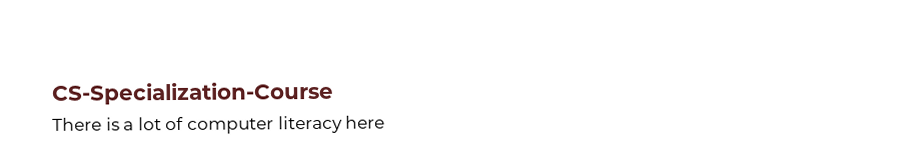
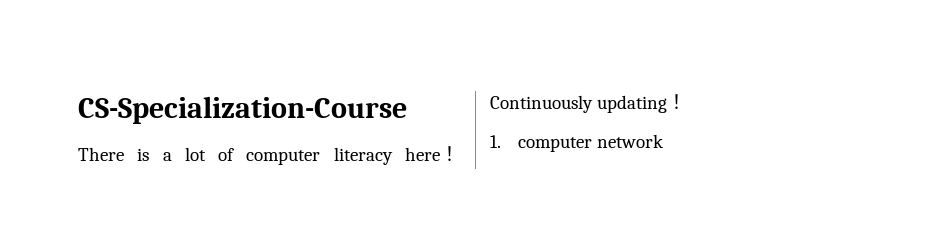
- There is a lot of computer literacy here
+ There is a lot of computer literacy here！Continuously updating！
+ 1. computer network

